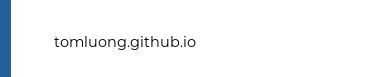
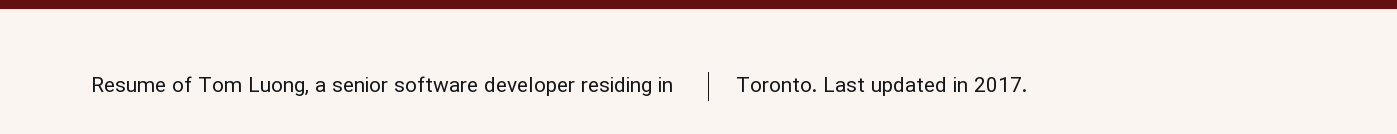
- tomluong.github.io
+ Resume of Tom Luong, a senior software developer residing in Toronto. Last updated in 2017.

